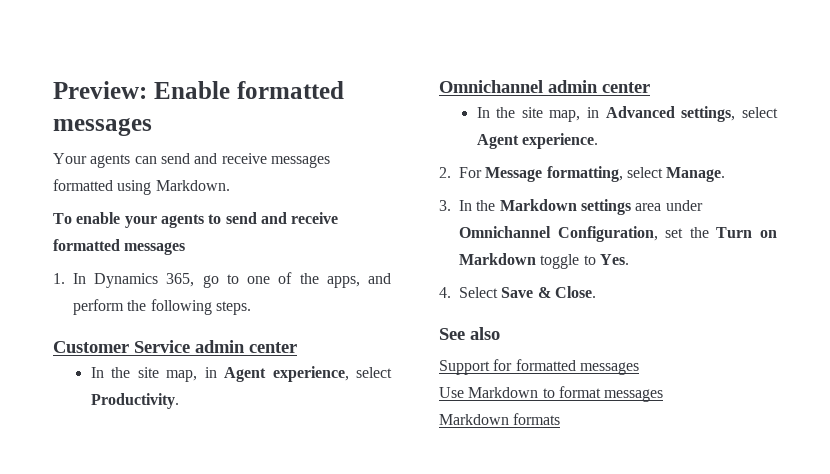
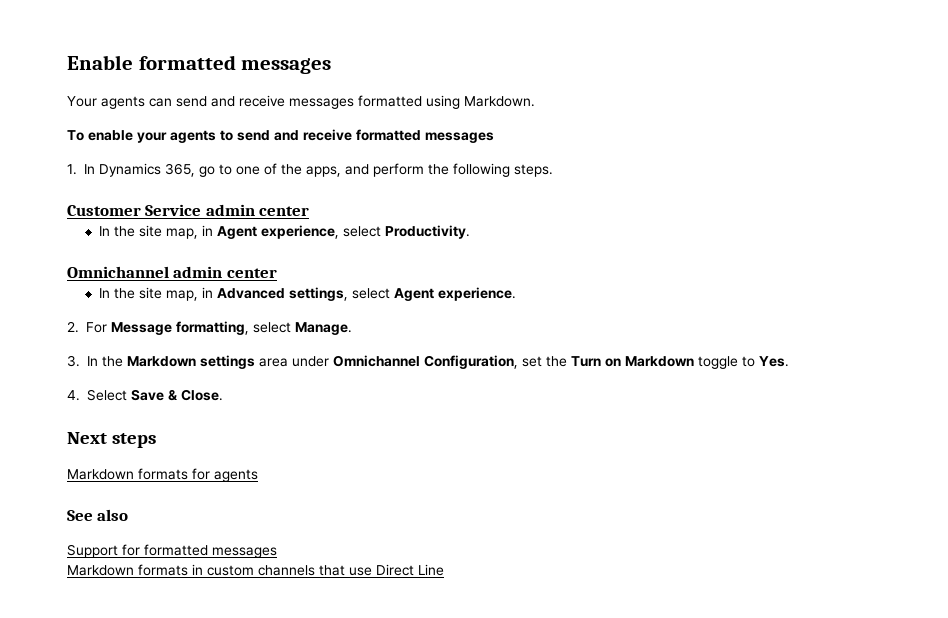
- Preview: Enable formatted messages
+ Enable formatted messages
+ Next steps
+ Markdown formats for agents
- Use Markdown to format messages
- Markdown formats
+ Markdown formats in custom channels that use Direct Line

